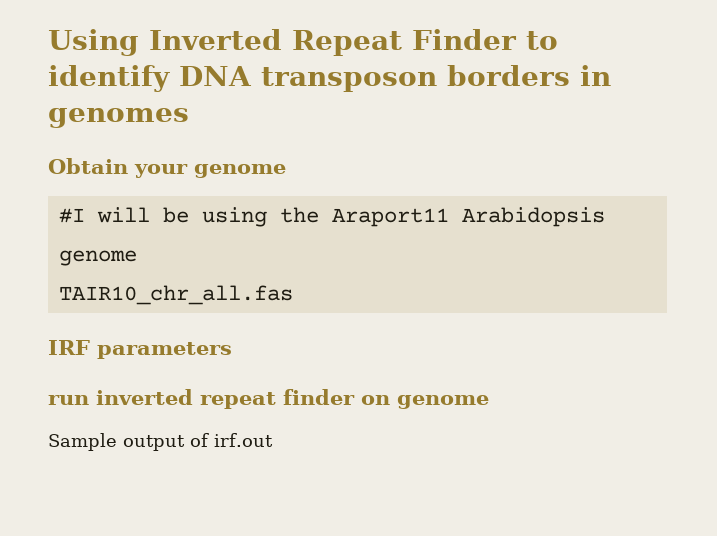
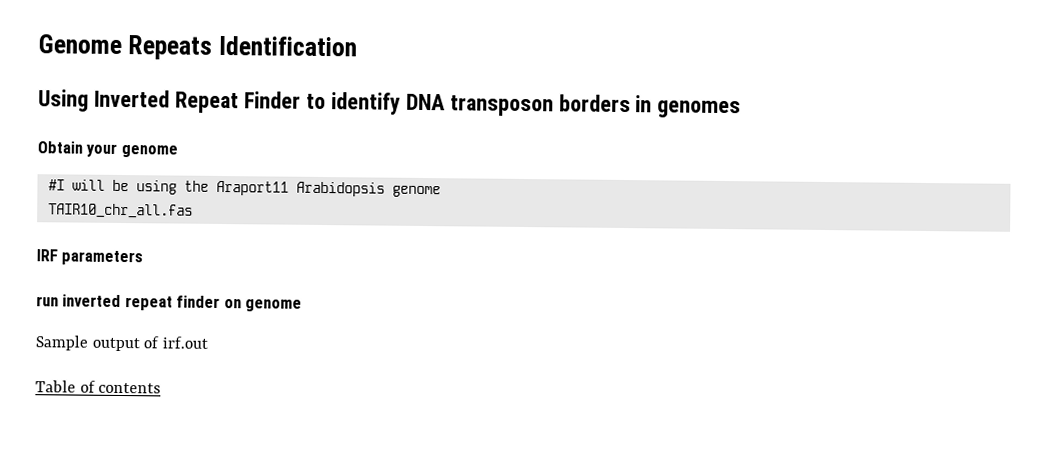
+ Genome Repeats Identification
+ Table of contents

